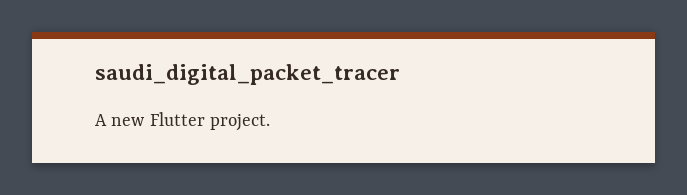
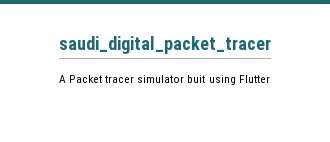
- A new Flutter project.
+ A Packet tracer simulator buit using Flutter

